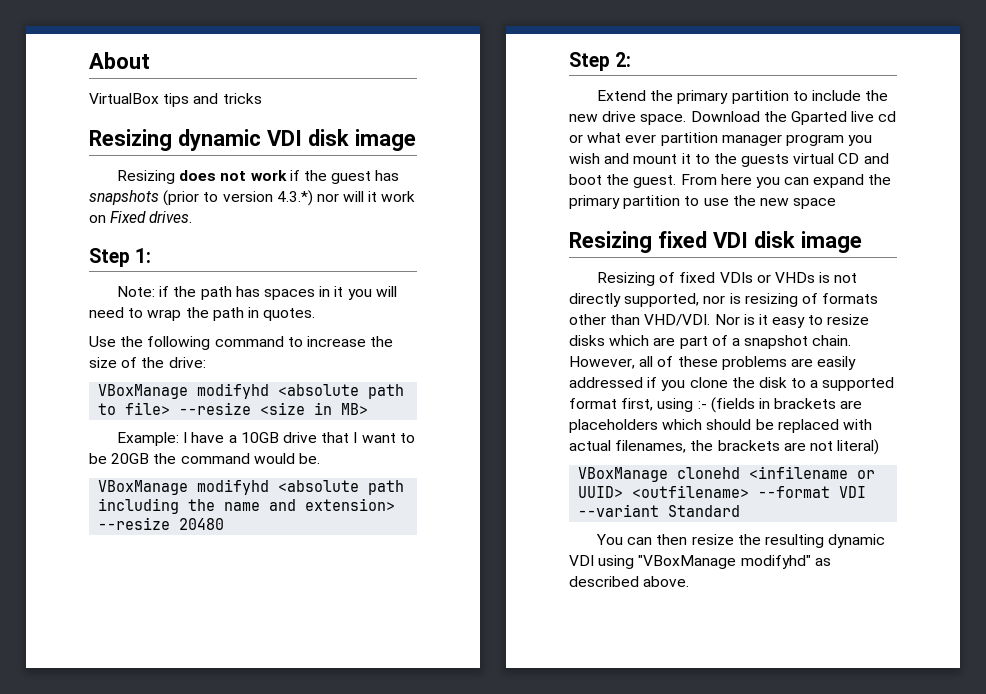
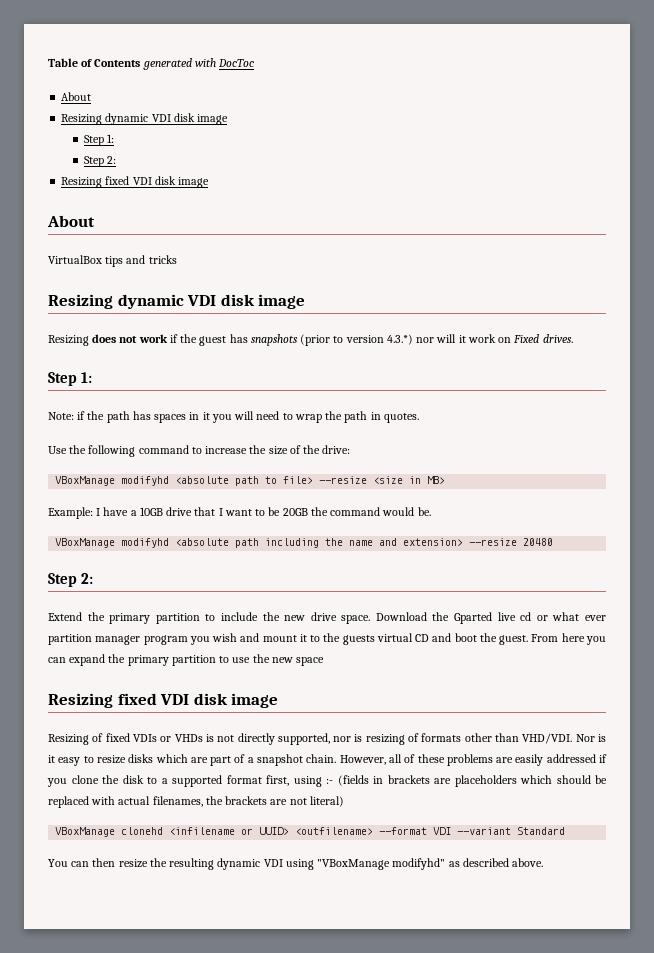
+ Table of Contents generated with DocToc
+ About
+ Resizing dynamic VDI disk image
+ Step 1:
+ Step 2:
+ Resizing fixed VDI disk image

